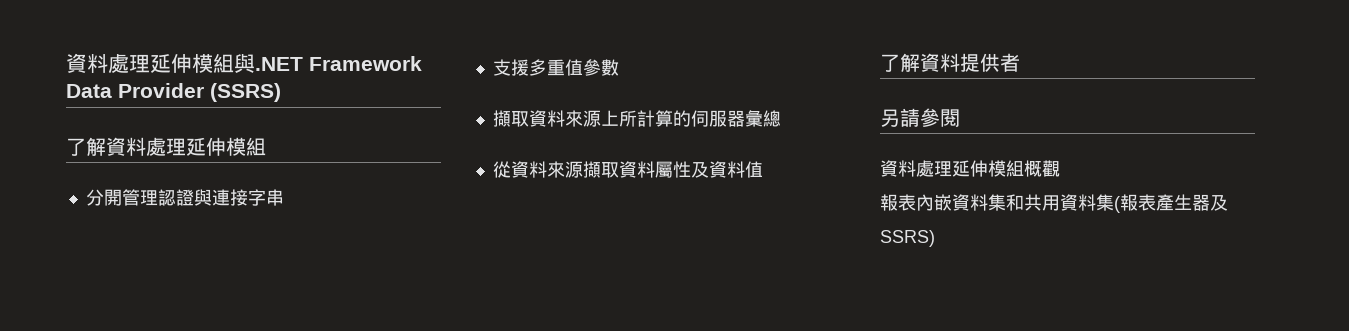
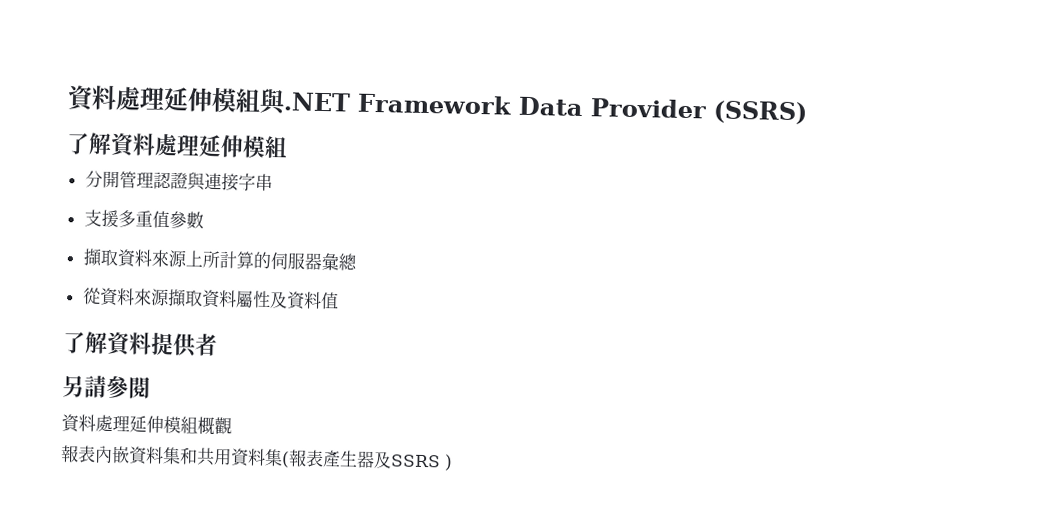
- 報表內嵌資料集和共用資料集(報表產生器及SSRS)
+ 報表內嵌資料集和共用資料集(報表產生器及SSRS )

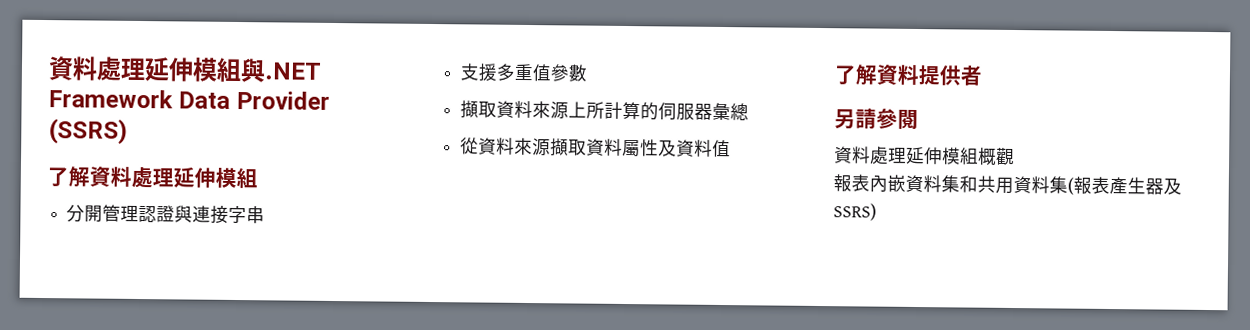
- 報表內嵌資料集和共用資料集(報表產生器及SSRS )
+ 報表內嵌資料集和共用資料集(報表產生器及SSRS)

